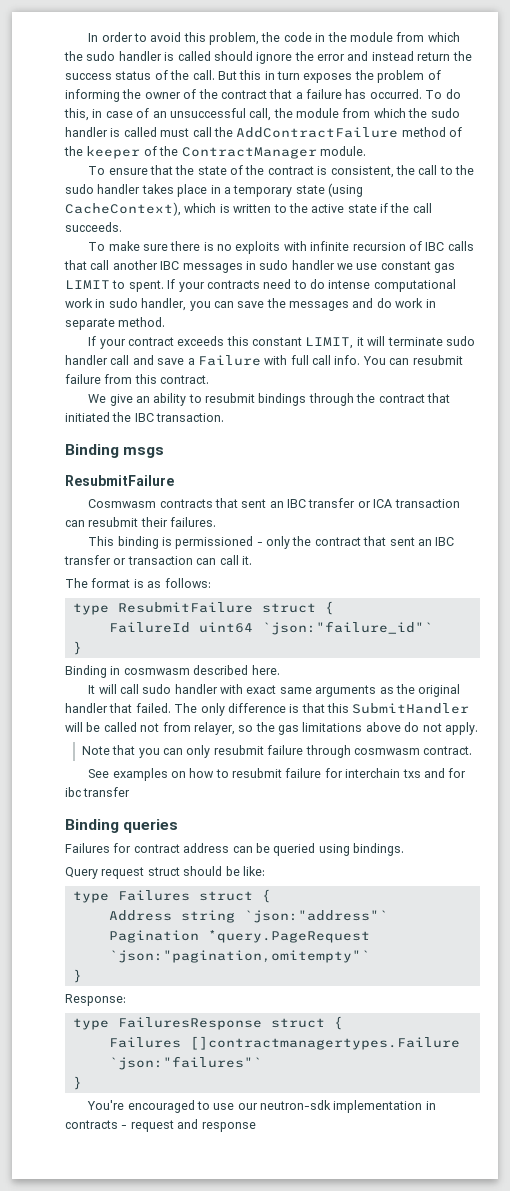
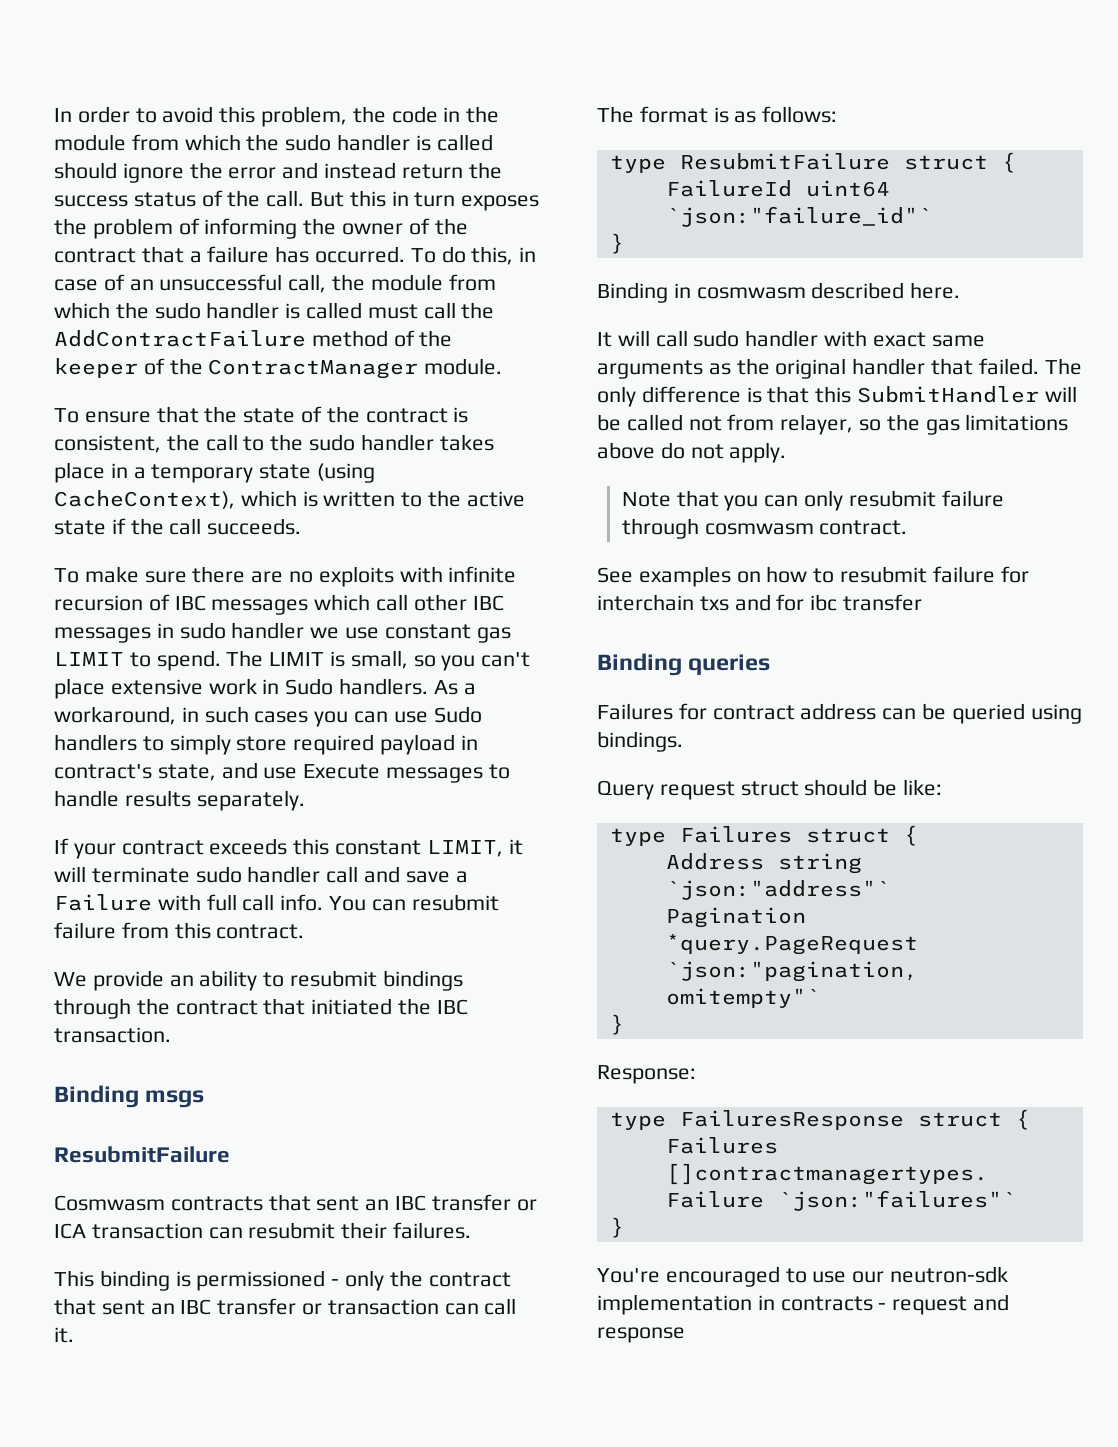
- To make sure there is no exploits with infinite recursion of IBC calls that call another IBC messages in sudo handler we use constant gas LIMIT to spent. If your contracts need to do intense computational work in sudo handler, you can save the messages and do work in separate method.
+ To make sure there are no exploits with infinite recursion of IBC messages which call other IBC messages in sudo handler we use constant gas LIMIT to spend. The LIMIT is small, so you can't place extensive work in Sudo handlers. As a workaround, in such cases you can use Sudo handlers to simply store required payload in contract's state, and use Execute messages to handle results separately.
- We give an ability to resubmit bindings through the contract that initiated the IBC transaction.
+ We provide an ability to resubmit bindings through the contract that initiated the IBC transaction.

